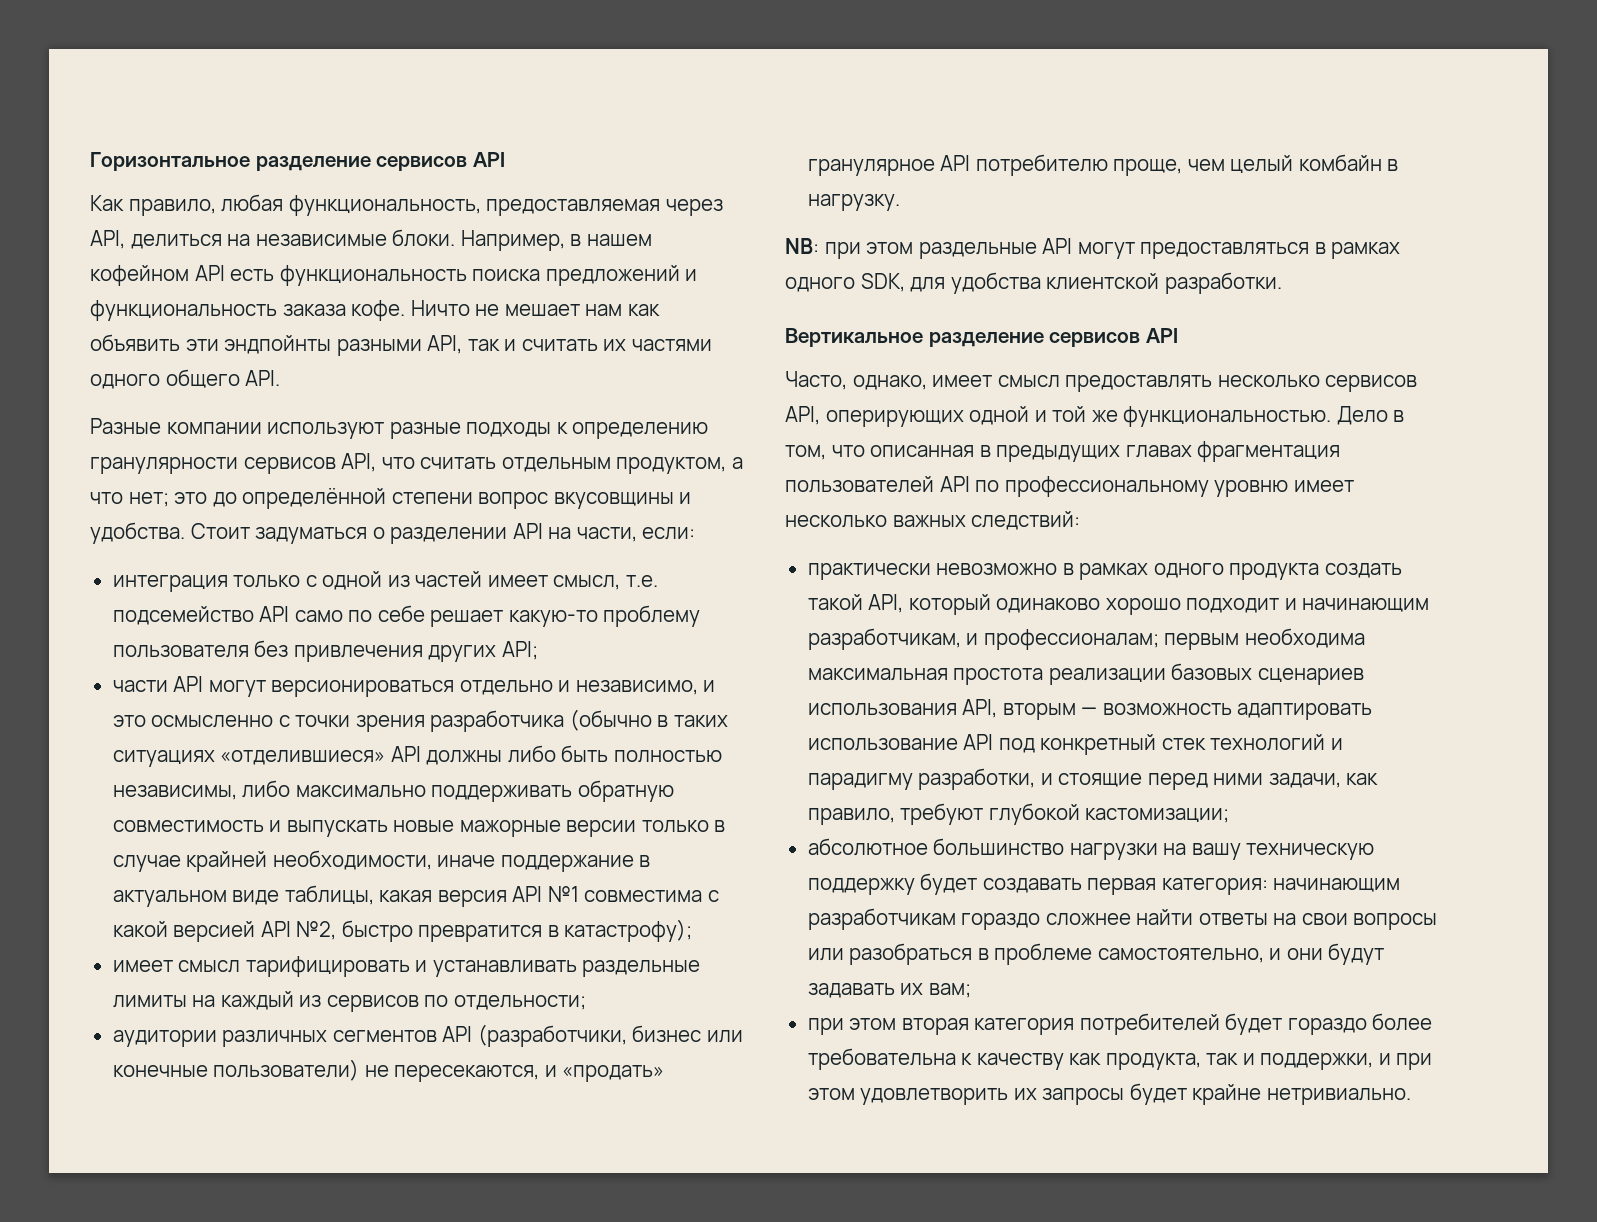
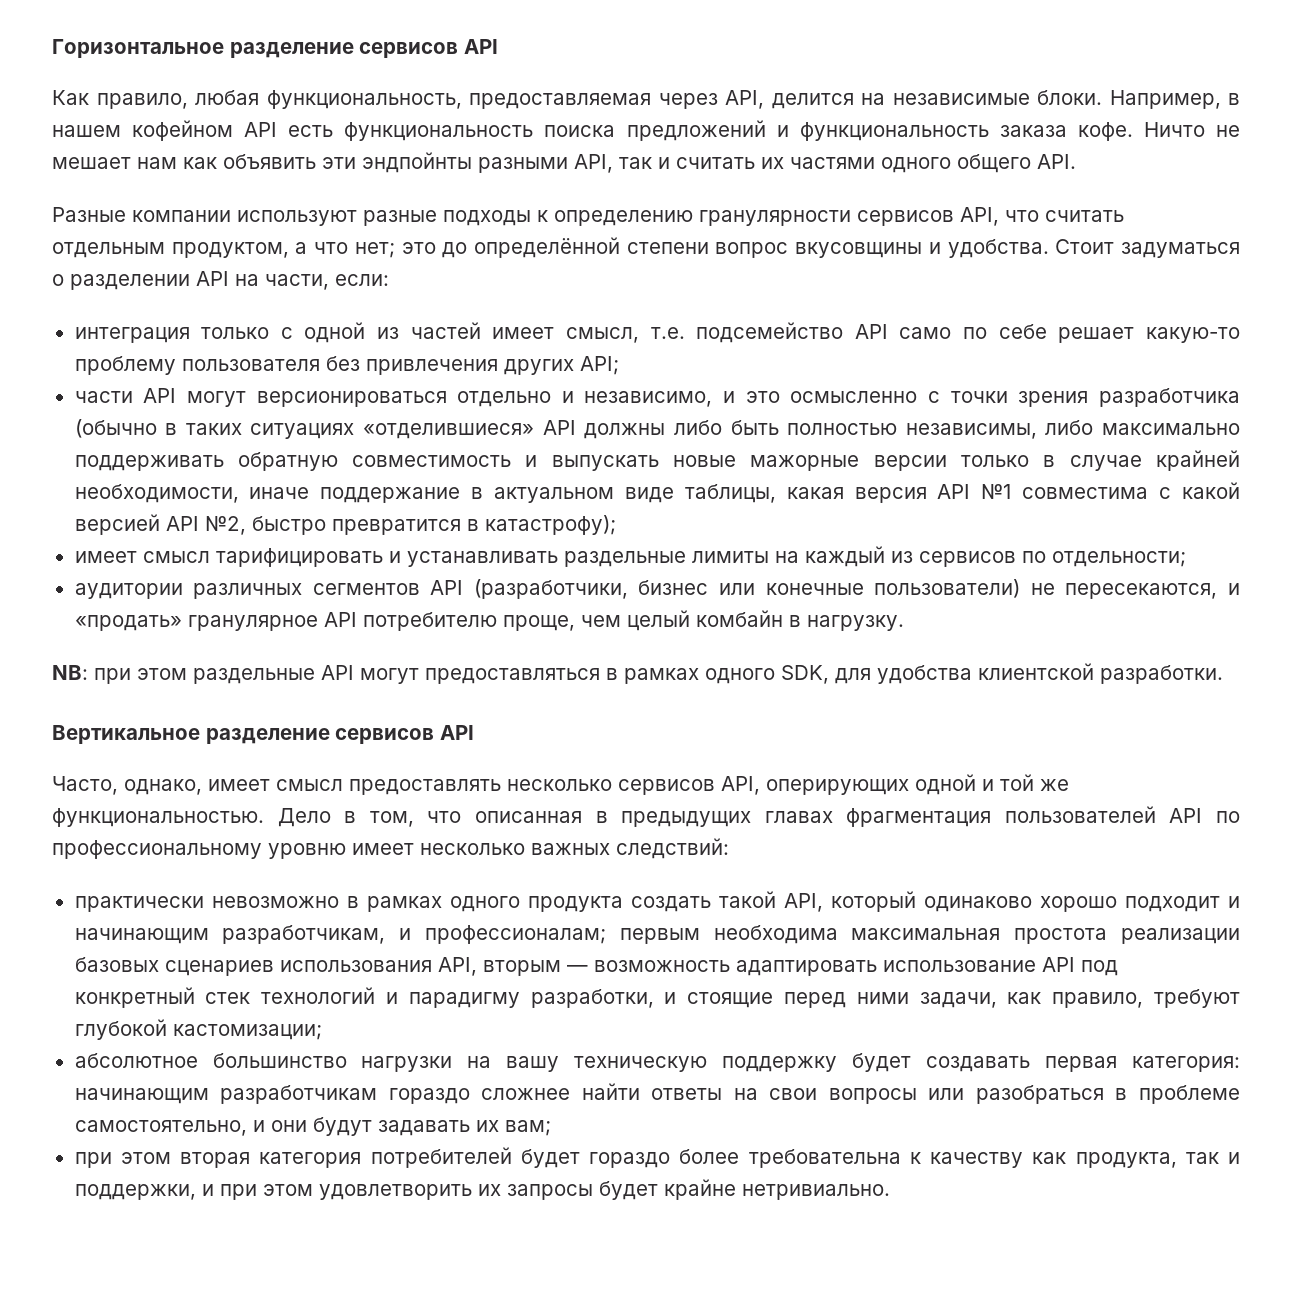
- Как правило, любая функциональность, предоставляемая через API, делиться на независимые блоки.
+ Как правило, любая функциональность, предоставляемая через API, делится на независимые блоки.

